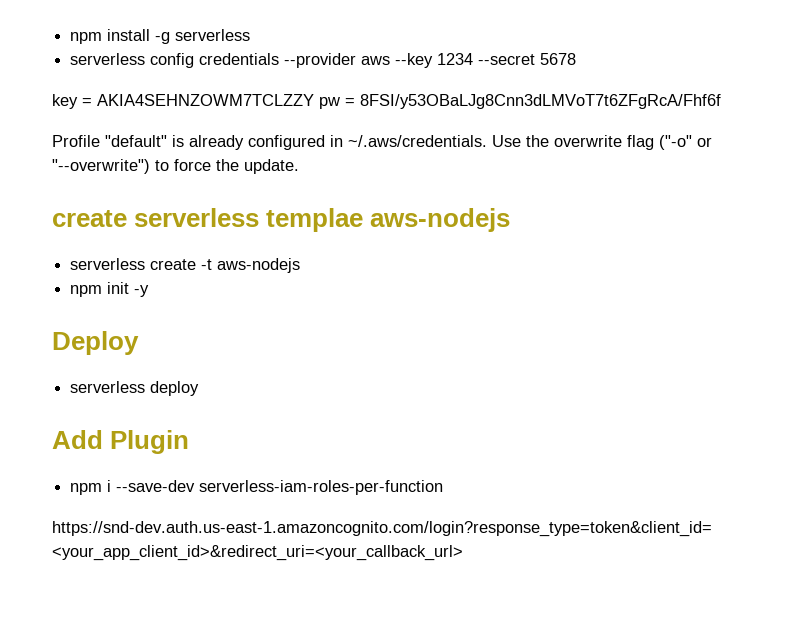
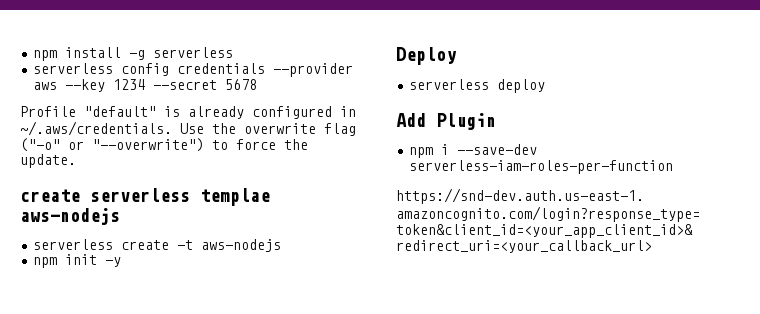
- key = AKIA4SEHNZOWM7TCLZZY pw = 8FSI/y53OBaLJg8Cnn3dLMVoT7t6ZFgRcA/Fhf6f

